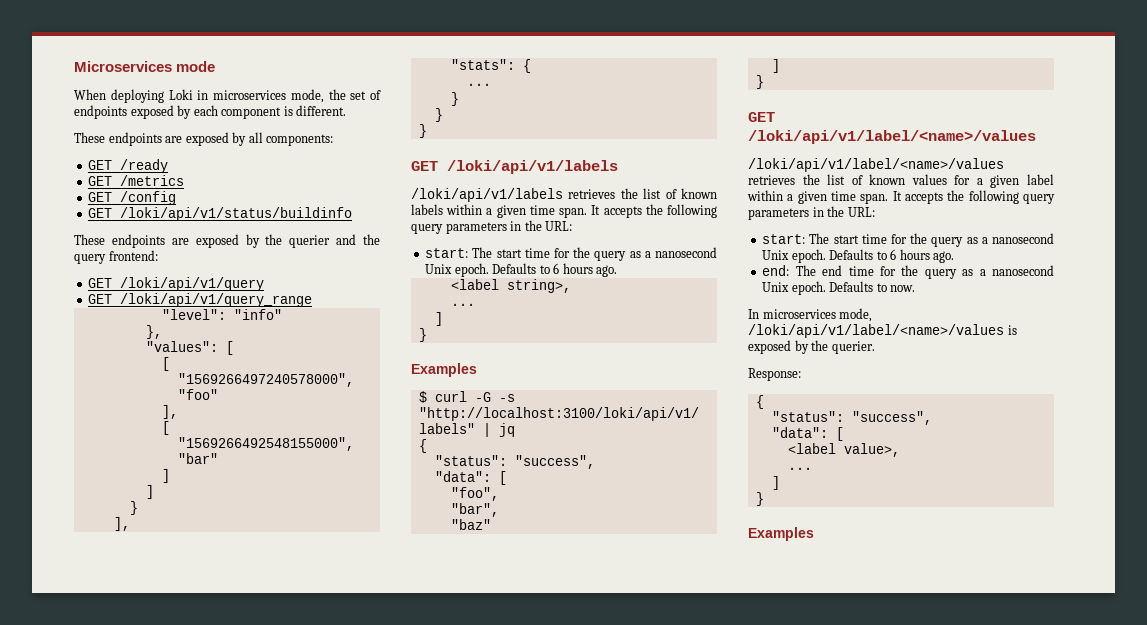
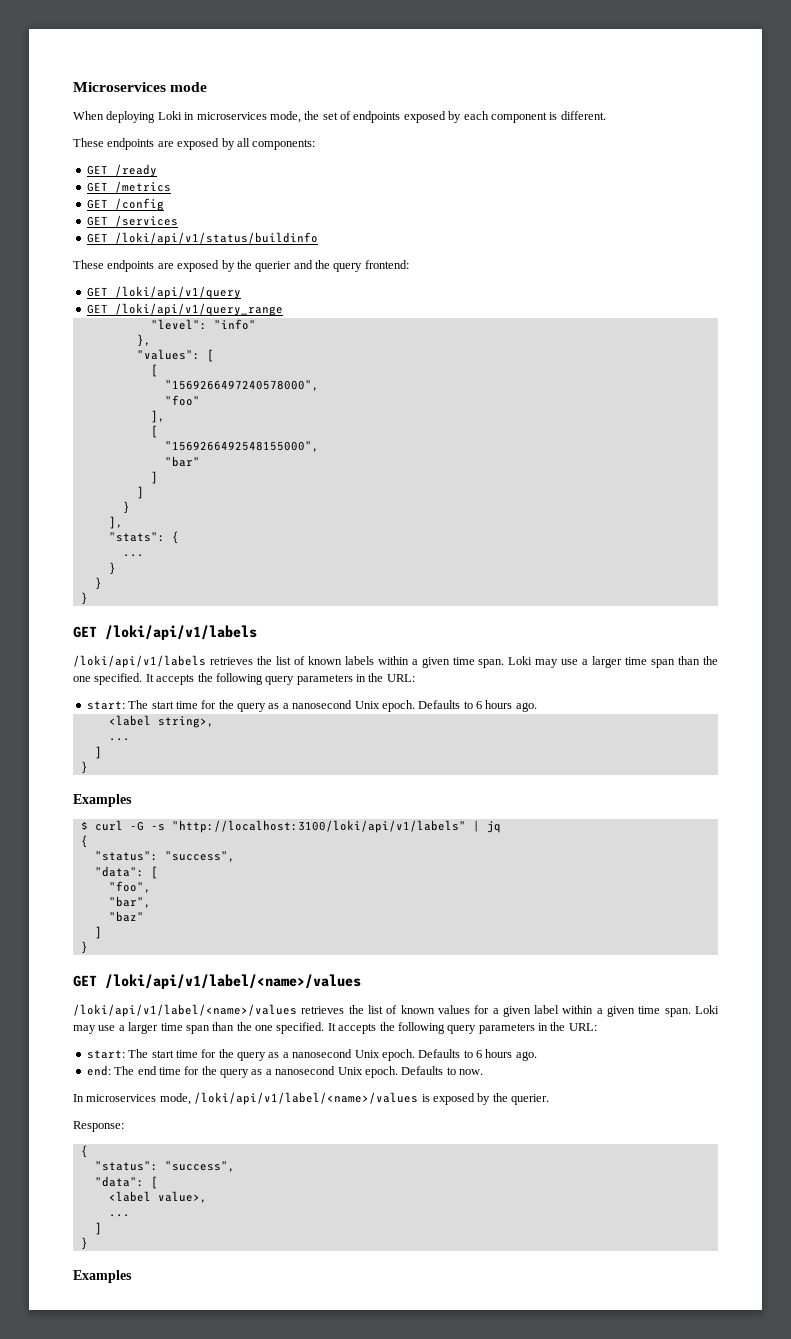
+ GET /services
- /loki/api/v1/labels retrieves the list of known labels within a given time span.
+ /loki/api/v1/labels retrieves the list of known labels within a given time span. Loki may use a larger time span than the one specified.
- /loki/api/v1/label/<name>/values retrieves the list of known values for a given label within a given time span.
+ /loki/api/v1/label/<name>/values retrieves the list of known values for a given label within a given time span. Loki may use a larger time span than the one specified.

